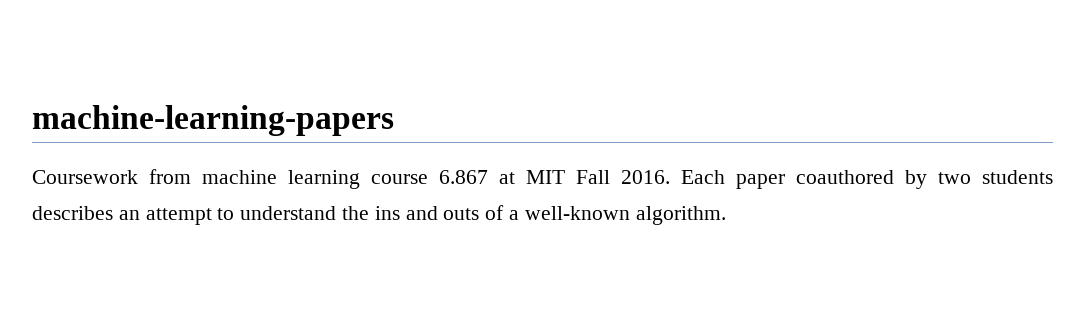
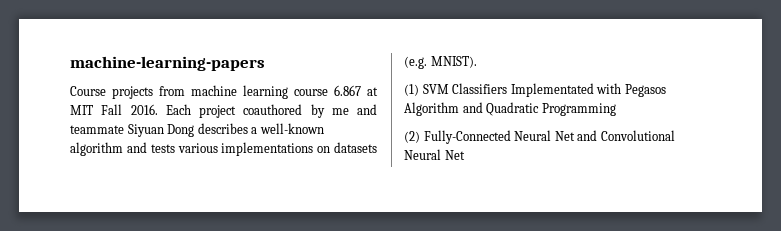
- Coursework from machine learning course 6.867 at MIT Fall 2016.
+ Course projects from machine learning course 6.867 at MIT Fall 2016.
- Each paper coauthored by two students describes an attempt to understand the ins and outs of a well-known algorithm.
+ Each project coauthored by me and teammate Siyuan Dong describes a well-known algorithm and tests various implementations on datasets (e.g. MNIST).
+ (1) SVM Classifiers Implementated with Pegasos Algorithm and Quadratic Programming
+ (2) Fully-Connected Neural Net and Convolutional Neural Net

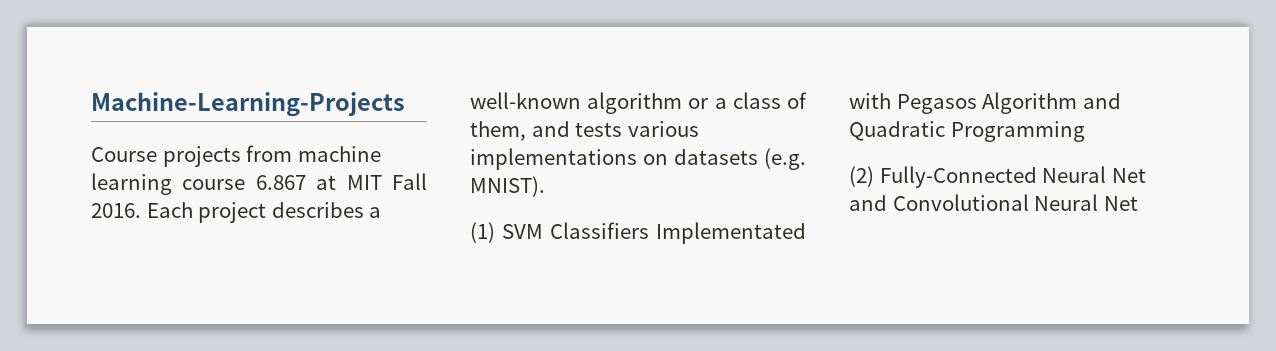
- machine-learning-papers
+ Machine-Learning-Projects
- Each project coauthored by me and teammate Siyuan Dong describes a well-known algorithm and tests various implementations on datasets (e.g. MNIST).
+ Each project describes a well-known algorithm or a class of them, and tests various implementations on datasets (e.g. MNIST).

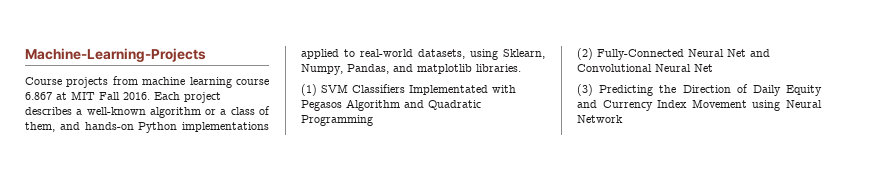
- Each project describes a well-known algorithm or a class of them, and tests various implementations on datasets (e.g. MNIST).
+ Each project describes a well-known algorithm or a class of them, and hands-on Python implementations applied to real-world datasets, using Sklearn, Numpy, Pandas, and matplotlib libraries.
+ (3) Predicting the Direction of Daily Equity and Currency Index Movement using Neural Network

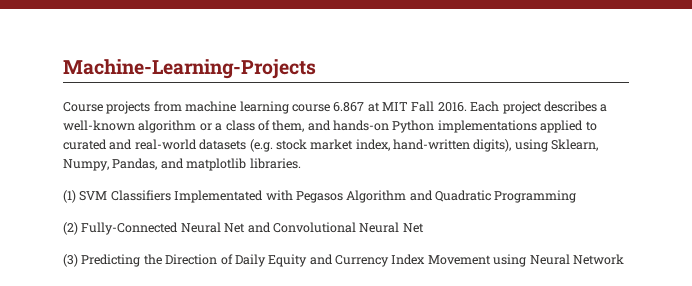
- Each project describes a well-known algorithm or a class of them, and hands-on Python implementations applied to real-world datasets, using Sklearn, Numpy, Pandas, and matplotlib libraries.
+ Each project describes a well-known algorithm or a class of them, and hands-on Python implementations applied to curated and real-world datasets (e.g. stock market index, hand-written digits), using Sklearn, Numpy, Pandas, and matplotlib libraries.

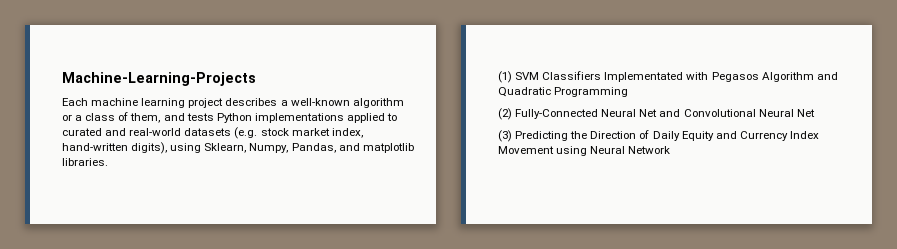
- Course projects from machine learning course 6.867 at MIT Fall 2016. Each project describes a well-known algorithm or a class of them, and hands-on Python implementations applied to curated and real-world datasets (e.g. stock market index, hand-written digits), using Sklearn, Numpy, Pandas, and matplotlib libraries.
+ Each machine learning project describes a well-known algorithm or a class of them, and tests Python implementations applied to curated and real-world datasets (e.g. stock market index, hand-written digits), using Sklearn, Numpy, Pandas, and matplotlib libraries.

